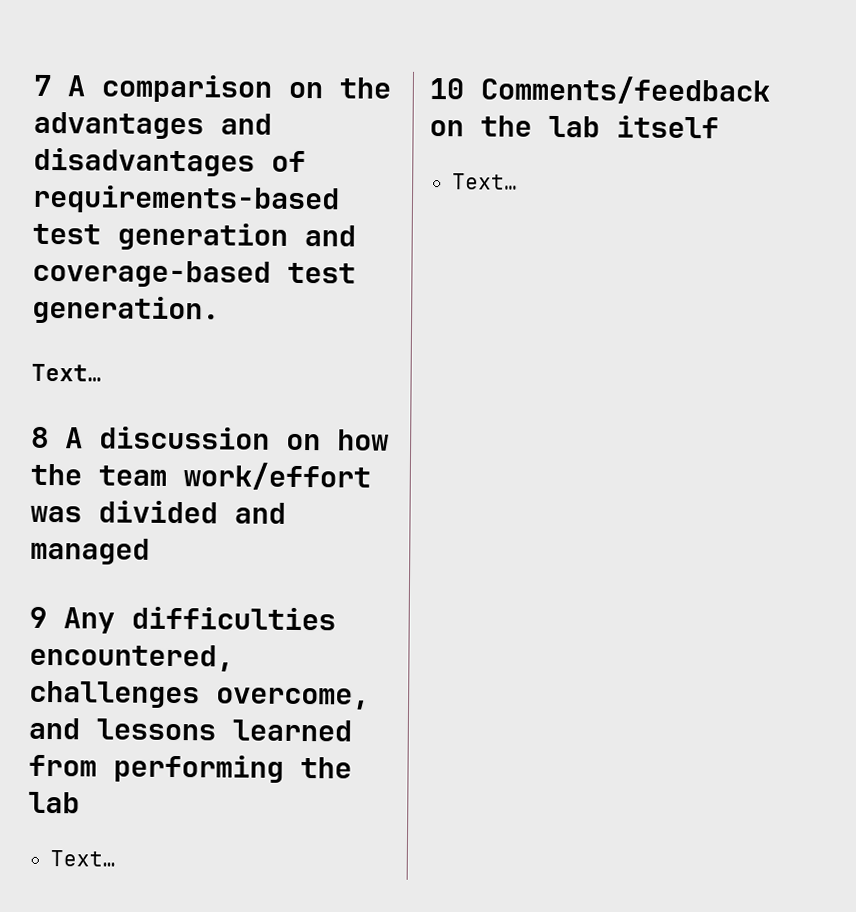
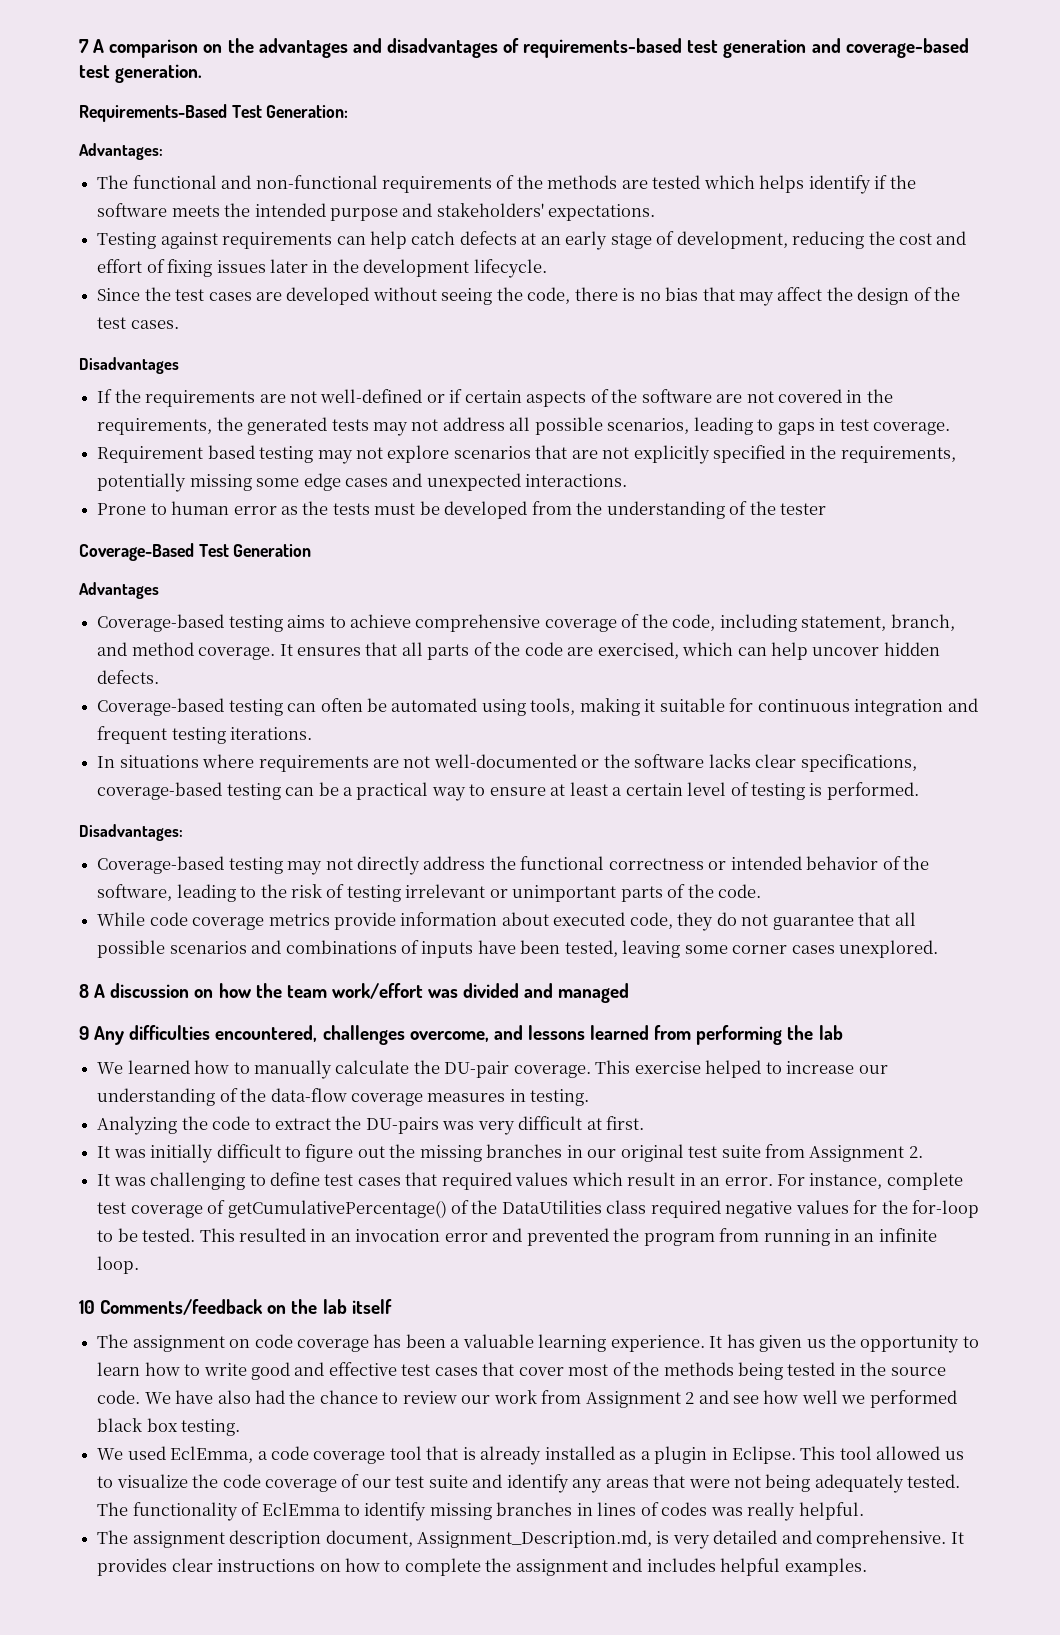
  7 A comparison on the advantages and disadvantages of requirements-based test generation and coverage-based test generation.
- Text…
+ Requirements-Based Test Generation:
+ Advantages:
+ The functional and non-functional requirements of the methods are tested which helps identify if the software meets the intended purpose and stakeholders' expectations.
+ Testing against requirements can help catch defects at an early stage of development, reducing the cost and effort of fixing issues later in the development lifecycle.
+ Since the test cases are developed without seeing the code, there is no bias that may affect the design of the test cases.
+ Disadvantages
+ If the requirements are not well-defined or if certain aspects of the software are not covered in the requirements, the generated tests may not address all possible scenarios, leading to gaps in test coverage.
+ Requirement based testing may not explore scenarios that are not explicitly specified in the requirements, potentially missing some edge cases and unexpected interactions.
+ Prone to human error as the tests must be developed from the understanding of the tester
+ Coverage-Based Test Generation
+ Advantages
+ Coverage-based testing aims to achieve comprehensive coverage of the code, including statement, branch, and method coverage. It ensures that all parts of the code are exercised, which can help uncover hidden defects.
+ Coverage-based testing can often be automated using tools, making it suitable for continuous integration and frequent testing iterations.
+ In situations where requirements are not well-documented or the software lacks clear specifications, coverage-based testing can be a practical way to ensure at least a certain level of testing is performed.
+ Disadvantages:
+ Coverage-based testing may not directly address the functional correctness or intended behavior of the software, leading to the risk of testing irrelevant or unimportant parts of the code.
+ While code coverage metrics provide information about executed code, they do not guarantee that all possible scenarios and combinations of inputs have been tested, leaving some corner cases unexplored.
  9 Any difficulties encountered, challenges overcome, and lessons learned from performing the lab
- Text…
+ We learned how to manually calculate the DU-pair coverage. This exercise helped to increase our understanding of the data-flow coverage measures in testing.
+ Analyzing the code to extract the DU-pairs was very difficult at first.
+ It was initially difficult to figure out the missing branches in our original test suite from Assignment 2.
+ It was challenging to define test cases that required values which result in an error. For instance, complete test coverage of getCumulativePercentage() of the DataUtilities class required negative values for the for-loop to be tested. This resulted in an invocation error and prevented the program from running in an infinite loop.
  10 Comments/feedback on the lab itself
- Text…
+ The assignment on code coverage has been a valuable learning experience. It has given us the opportunity to learn how to write good and effective test cases that cover most of the methods being tested in the source code. We have also had the chance to review our work from Assignment 2 and see how well we performed black box testing.
+ We used EclEmma, a code coverage tool that is already installed as a plugin in Eclipse. This tool allowed us to visualize the code coverage of our test suite and identify any areas that were not being adequately tested. The functionality of EclEmma to identify missing branches in lines of codes was really helpful.
+ The assignment description document, Assignment_Description.md, is very detailed and comprehensive. It provides clear instructions on how to complete the assignment and includes helpful examples.

